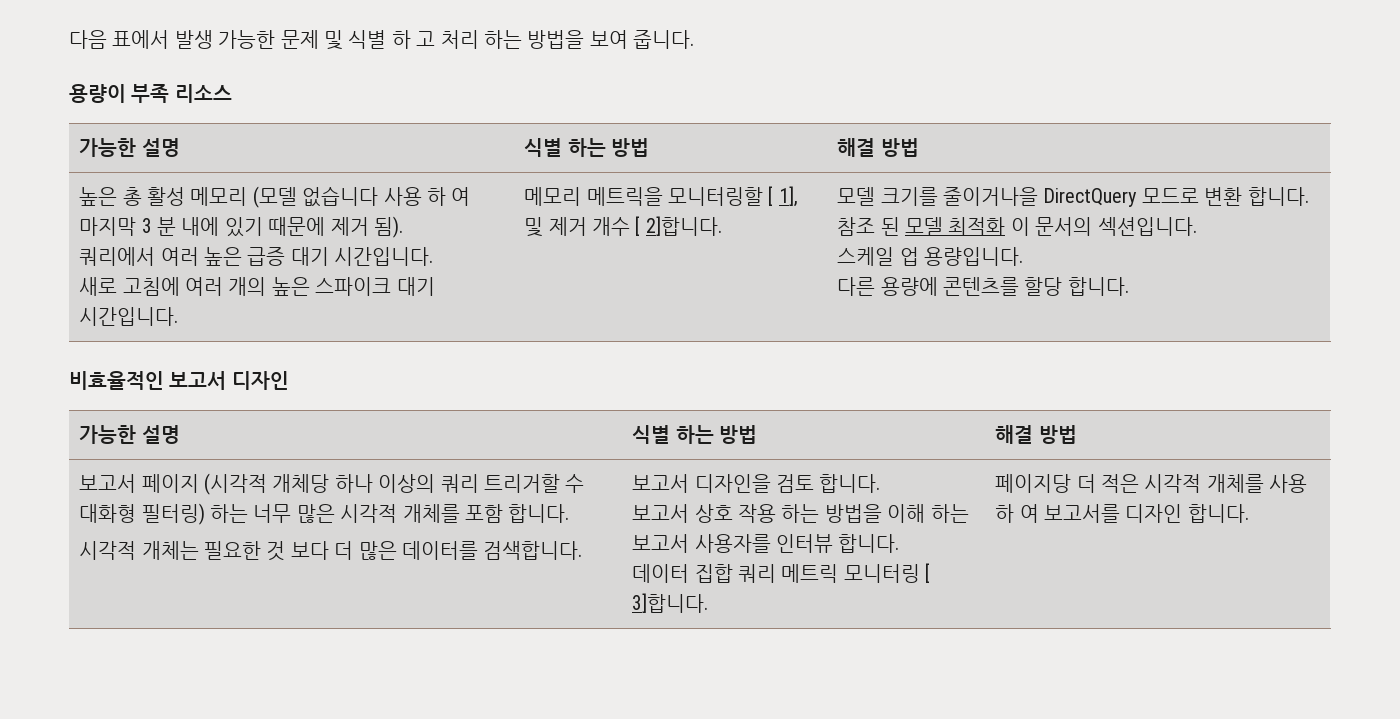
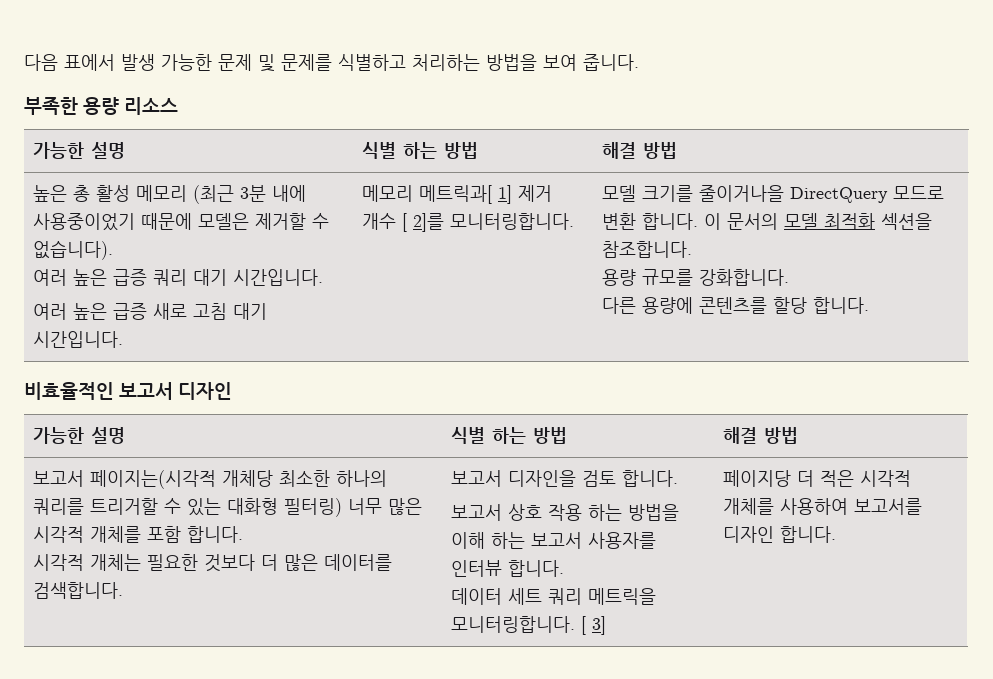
- 다음 표에서 발생 가능한 문제 및 식별 하 고 처리 하는 방법을 보여 줍니다.
+ 다음 표에서 발생 가능한 문제 및 문제를 식별하고 처리하는 방법을 보여 줍니다.
- 용량이 부족 리소스
+ 부족한 용량 리소스
- 높은 총 활성 메모리 (모델 없습니다 사용 하 여 마지막 3 분 내에 있기 때문에 제거 됨).
- 쿼리에서 여러 높은 급증 대기 시간입니다.
+ 높은 총 활성 메모리 (최근 3분 내에 사용중이었기 때문에 모델은 제거할 수 없습니다).
+ 여러 높은 급증 쿼리 대기 시간입니다.
- 새로 고침에 여러 개의 높은 스파이크 대기 시간입니다. | 메모리 메트릭을 모니터링할 [ 1], 및 제거 개수 [ 2]합니다.
+ 여러 높은 급증 새로 고침 대기 시간입니다. | 메모리 메트릭과[ 1] 제거 개수 [ 2]를 모니터링합니다.
- 참조 된 모델 최적화 이 문서의 섹션입니다.
- 스케일 업 용량입니다.
+ 이 문서의 모델 최적화 섹션을 참조합니다.
+ 용량 규모를 강화합니다.
- 보고서 페이지 (시각적 개체당 하나 이상의 쿼리 트리거할 수 대화형 필터링) 하는 너무 많은 시각적 개체를 포함 합니다.
+ 보고서 페이지는(시각적 개체당 최소한 하나의 쿼리를 트리거할 수 있는 대화형 필터링) 너무 많은 시각적 개체를 포함 합니다.
- 시각적 개체는 필요한 것 보다 더 많은 데이터를 검색합니다.
+ 시각적 개체는 필요한 것보다 더 많은 데이터를 검색합니다.
- 데이터 집합 쿼리 메트릭 모니터링 [ 3]합니다.
+ 데이터 세트 쿼리 메트릭을 모니터링합니다. [ 3]
- 페이지당 더 적은 시각적 개체를 사용 하 여 보고서를 디자인 합니다.
+ 페이지당 더 적은 시각적 개체를 사용하여 보고서를 디자인 합니다.

